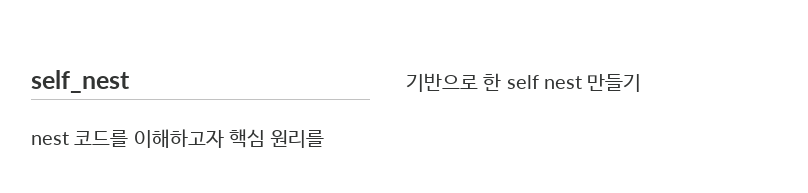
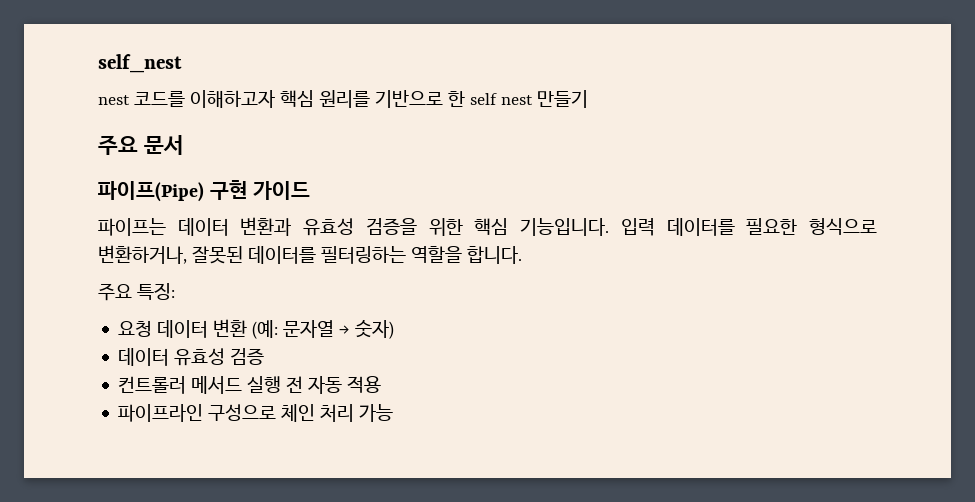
+ 주요 문서
+ 파이프(Pipe) 구현 가이드
+ 파이프는 데이터 변환과 유효성 검증을 위한 핵심 기능입니다. 입력 데이터를 필요한 형식으로 변환하거나, 잘못된 데이터를 필터링하는 역할을 합니다.
+ 주요 특징:
+ 요청 데이터 변환 (예: 문자열 → 숫자)
+ 데이터 유효성 검증
+ 컨트롤러 메서드 실행 전 자동 적용
+ 파이프라인 구성으로 체인 처리 가능

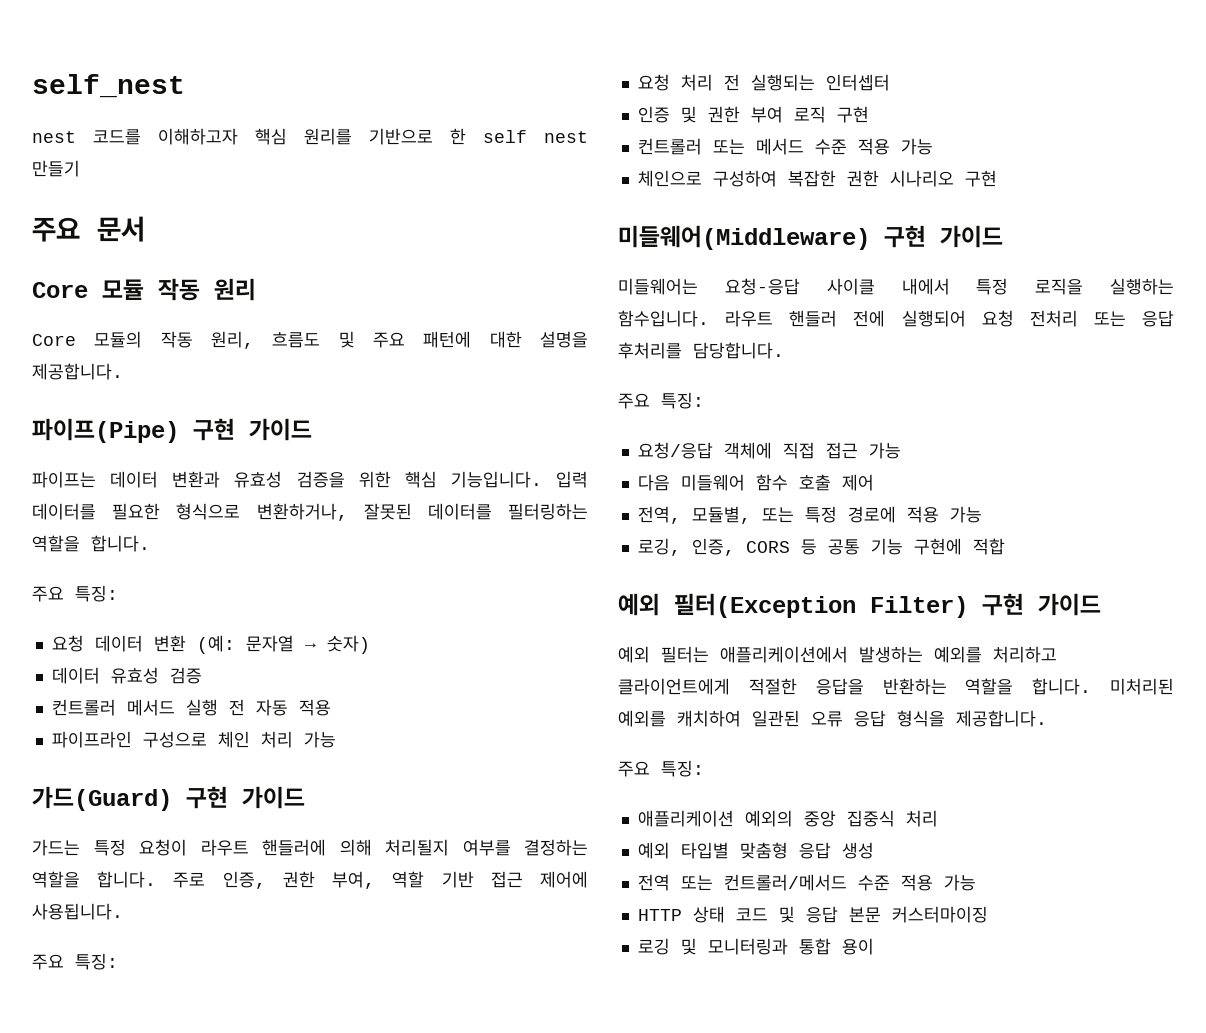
+ Core 모듈 작동 원리
+ Core 모듈의 작동 원리, 흐름도 및 주요 패턴에 대한 설명을 제공합니다.
+ 가드(Guard) 구현 가이드
+ 가드는 특정 요청이 라우트 핸들러에 의해 처리될지 여부를 결정하는 역할을 합니다. 주로 인증, 권한 부여, 역할 기반 접근 제어에 사용됩니다.
+ 주요 특징:
+ 요청 처리 전 실행되는 인터셉터
+ 인증 및 권한 부여 로직 구현
+ 컨트롤러 또는 메서드 수준 적용 가능
+ 체인으로 구성하여 복잡한 권한 시나리오 구현
+ 미들웨어(Middleware) 구현 가이드
+ 미들웨어는 요청-응답 사이클 내에서 특정 로직을 실행하는 함수입니다. 라우트 핸들러 전에 실행되어 요청 전처리 또는 응답 후처리를 담당합니다.
+ 주요 특징:
+ 요청/응답 객체에 직접 접근 가능
+ 다음 미들웨어 함수 호출 제어
+ 전역, 모듈별, 또는 특정 경로에 적용 가능
+ 로깅, 인증, CORS 등 공통 기능 구현에 적합
+ 예외 필터(Exception Filter) 구현 가이드
+ 예외 필터는 애플리케이션에서 발생하는 예외를 처리하고 클라이언트에게 적절한 응답을 반환하는 역할을 합니다. 미처리된 예외를 캐치하여 일관된 오류 응답 형식을 제공합니다.
+ 주요 특징:
+ 애플리케이션 예외의 중앙 집중식 처리
+ 예외 타입별 맞춤형 응답 생성
+ 전역 또는 컨트롤러/메서드 수준 적용 가능
+ HTTP 상태 코드 및 응답 본문 커스터마이징
+ 로깅 및 모니터링과 통합 용이

